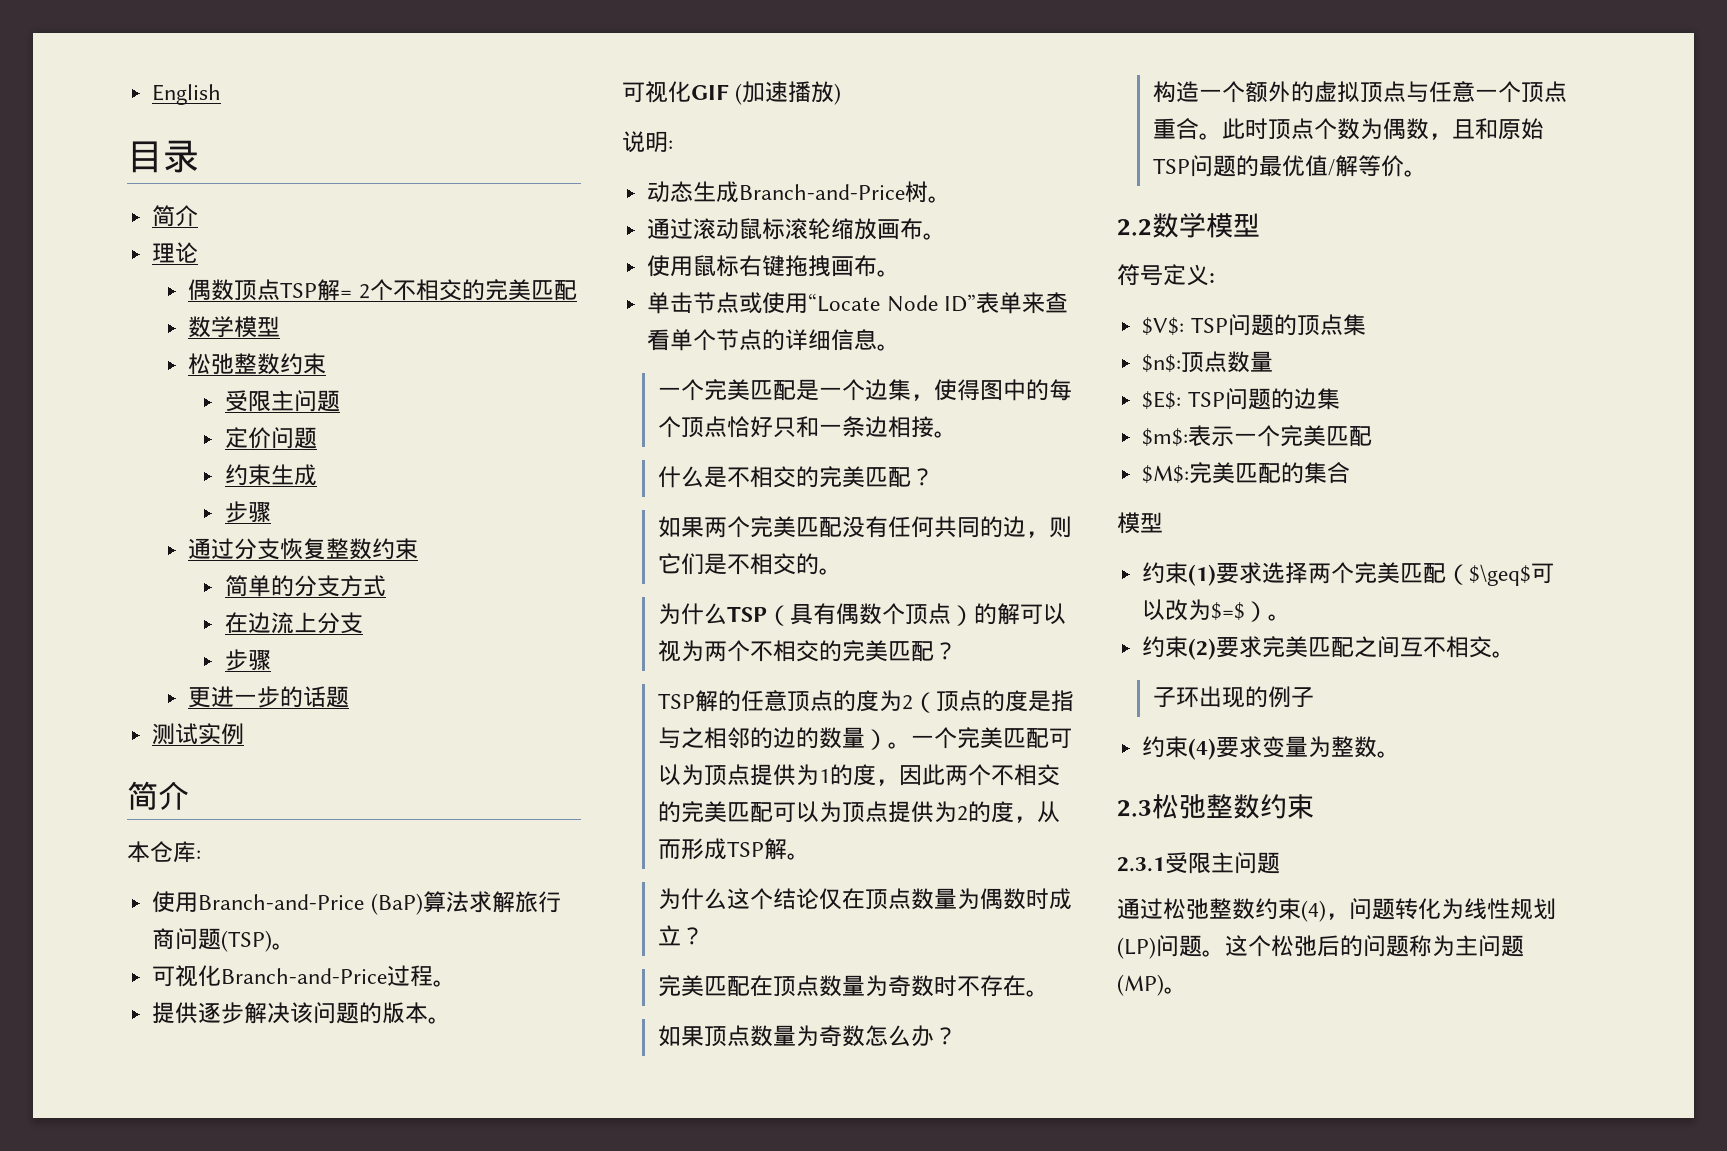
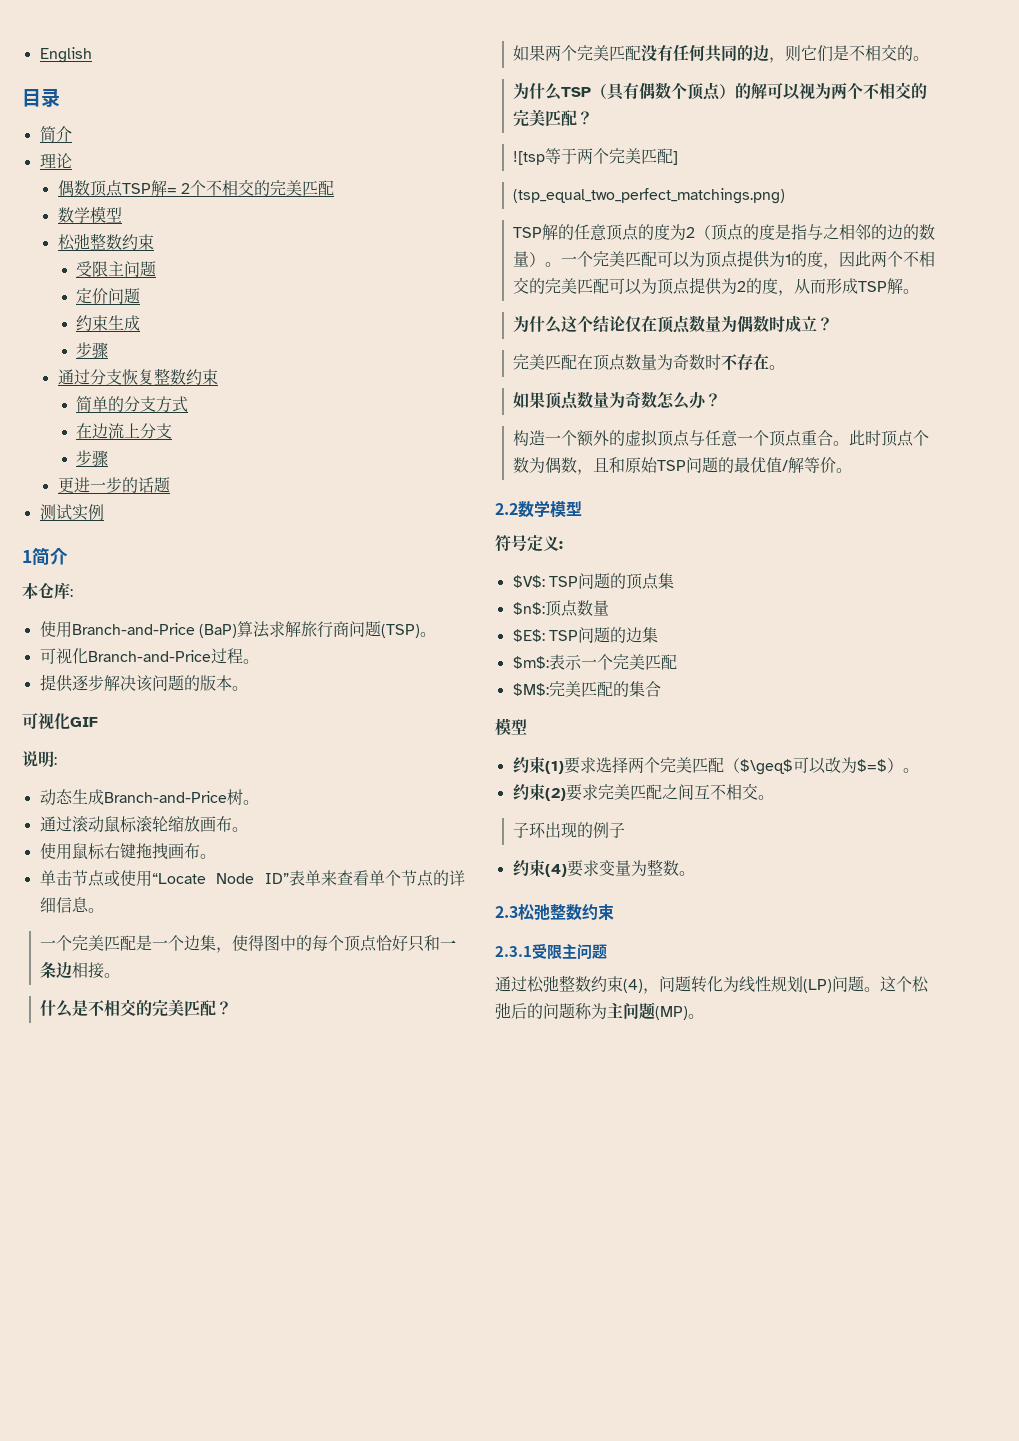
  测试实例
- 简介
+ 1简介
- 可视化GIF (加速播放)
+ 可视化GIF
+ ![tsp等于两个完美匹配]
+ (tsp_equal_two_perfect_matchings.png)

